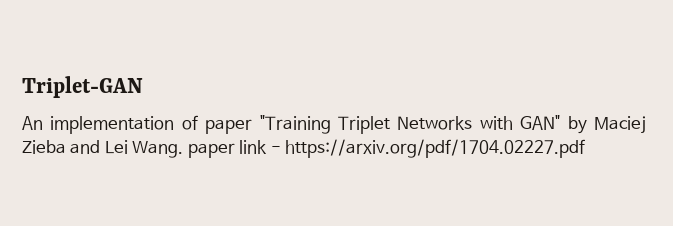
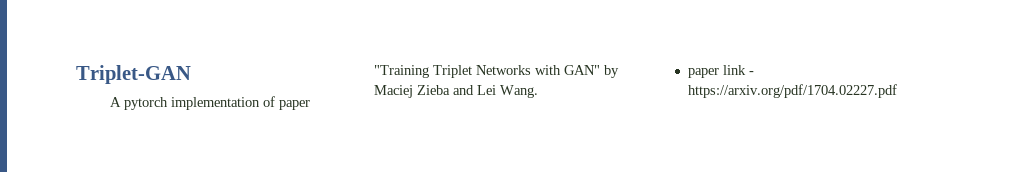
- An implementation of paper "Training Triplet Networks with GAN" by Maciej Zieba and Lei Wang. paper link - https://arxiv.org/pdf/1704.02227.pdf
+ A pytorch implementation of paper "Training Triplet Networks with GAN" by Maciej Zieba and Lei Wang.
+ paper link - https://arxiv.org/pdf/1704.02227.pdf

